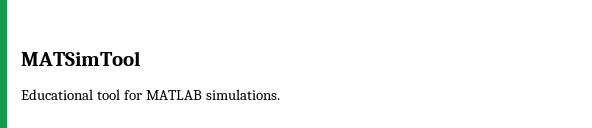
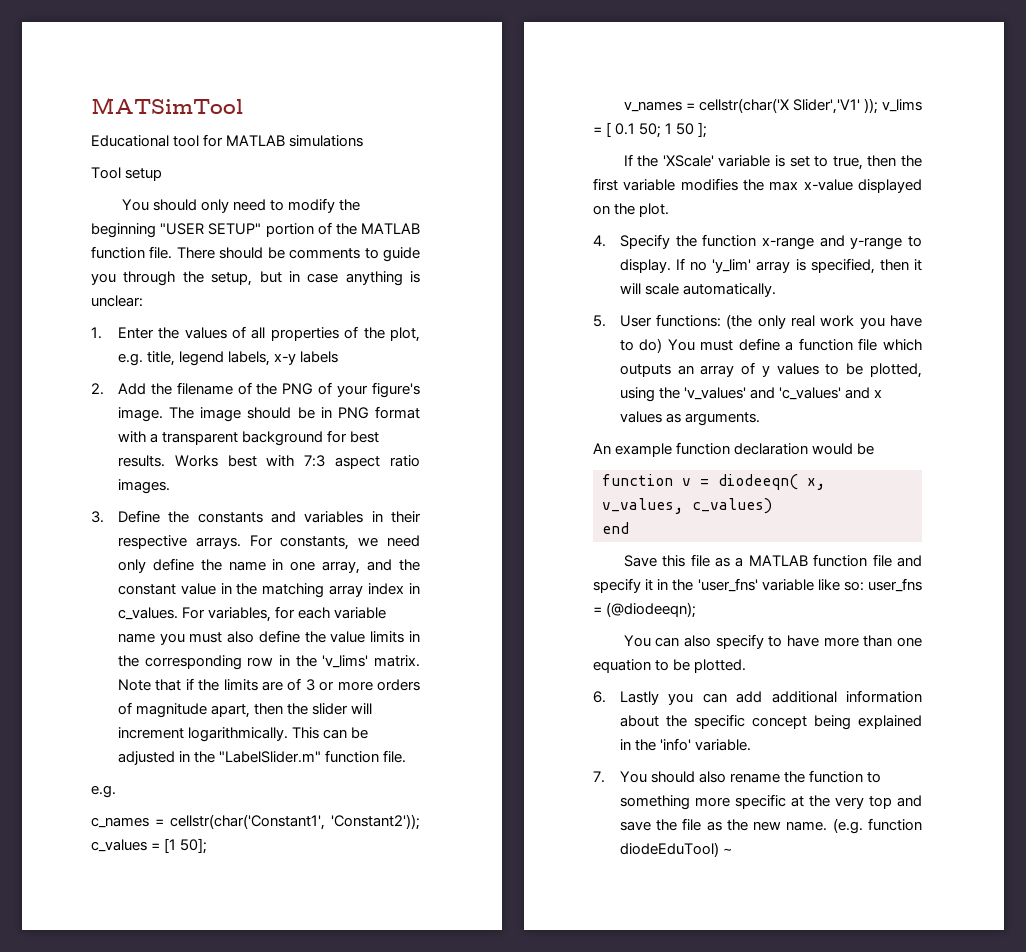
- Educational tool for MATLAB simulations.
+ Educational tool for MATLAB simulations
+ Tool setup
+ You should only need to modify the beginning "USER SETUP" portion of the MATLAB function file. There should be comments to guide you through the setup, but in case anything is unclear:
+ 1. Enter the values of all properties of the plot, e.g. title, legend labels, x-y labels
+ 2. Add the filename of the PNG of your figure's image. The image should be in PNG format with a transparent background for best results. Works best with 7:3 aspect ratio images.
+ 3. Define the constants and variables in their respective arrays. For constants, we need only define the name in one array, and the constant value in the matching array index in c_values. For variables, for each variable name you must also define the value limits in the corresponding row in the 'v_lims' matrix. Note that if the limits are of 3 or more orders of magnitude apart, then the slider will increment logarithmically. This can be adjusted in the "LabelSlider.m" function file.
+ e.g.
+ c_names = cellstr(char('Constant1', 'Constant2')); c_values = [1 50];
+ v_names = cellstr(char('X Slider','V1' )); v_lims = [ 0.1 50; 1 50 ];
+ If the 'XScale' variable is set to true, then the first variable modifies the max x-value displayed on the plot.
+ 4. Specify the function x-range and y-range to display. If no 'y_lim' array is specified, then it will scale automatically.
+ 5. User functions: (the only real work you have to do) You must define a function file which outputs an array of y values to be plotted, using the 'v_values' and 'c_values' and x values as arguments.
+ An example function declaration would be
+ function v = diodeeqn( x, v_values, c_values)
+ end
+ Save this file as a MATLAB function file and specify it in the 'user_fns' variable like so: user_fns = (@diodeeqn);
+ You can also specify to have more than one equation to be plotted.
+ 6. Lastly you can add additional information about the specific concept being explained in the 'info' variable.
+ 7. You should also rename the function to something more specific at the very top and save the file as the new name. (e.g. function diodeEduTool) ~

